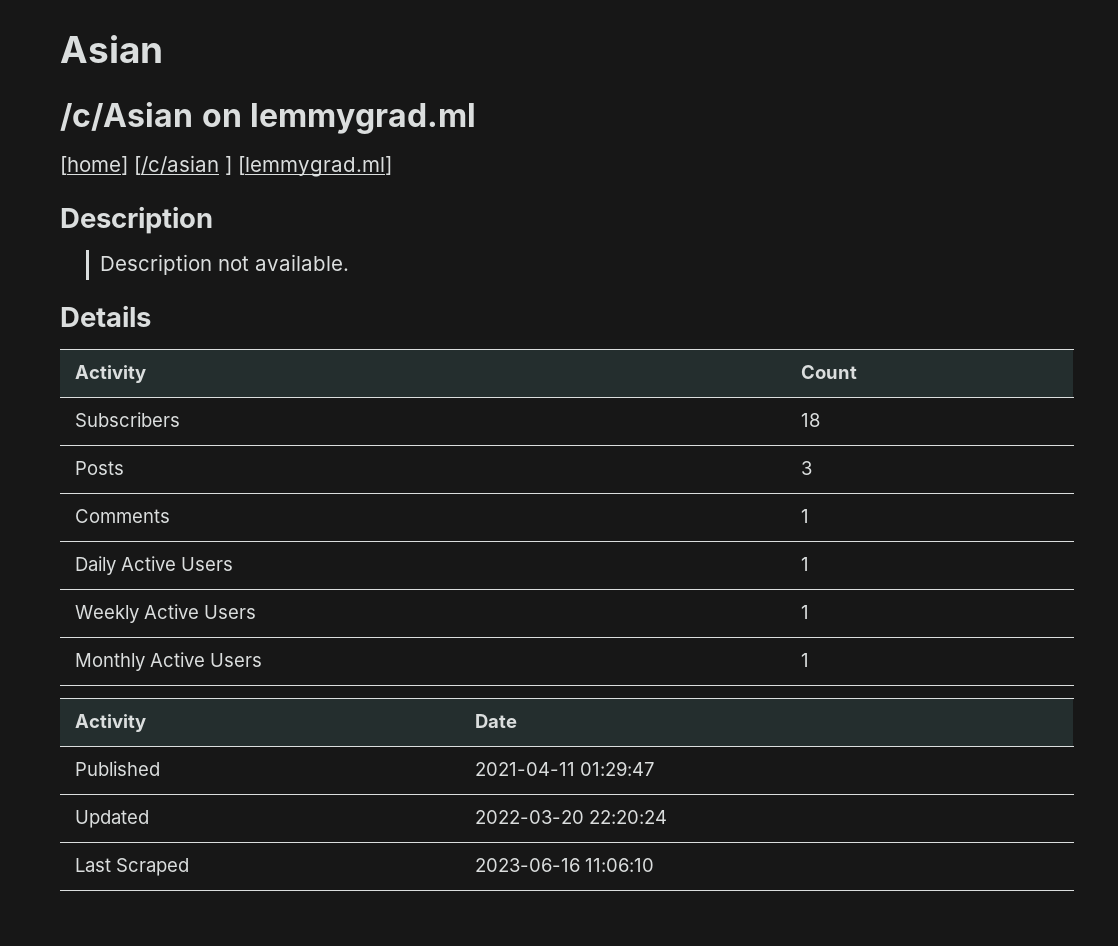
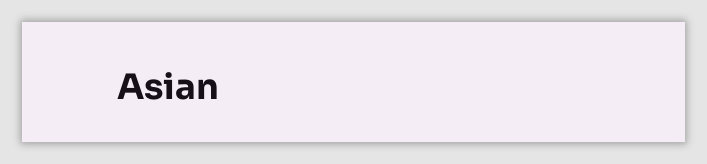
- /c/Asian on lemmygrad.ml
- [home] [/c/asian ] [lemmygrad.ml]
- Description
- Description not available.
- Details
- Activity | Count
- Subscribers | 18
- Posts | 3
- Comments | 1
- Daily Active Users | 1
- Weekly Active Users | 1
- Monthly Active Users | 1
- Activity | Date
- Published | 2021-04-11 01:29:47
- Updated | 2022-03-20 22:20:24
- Last Scraped | 2023-06-16 11:06:10

